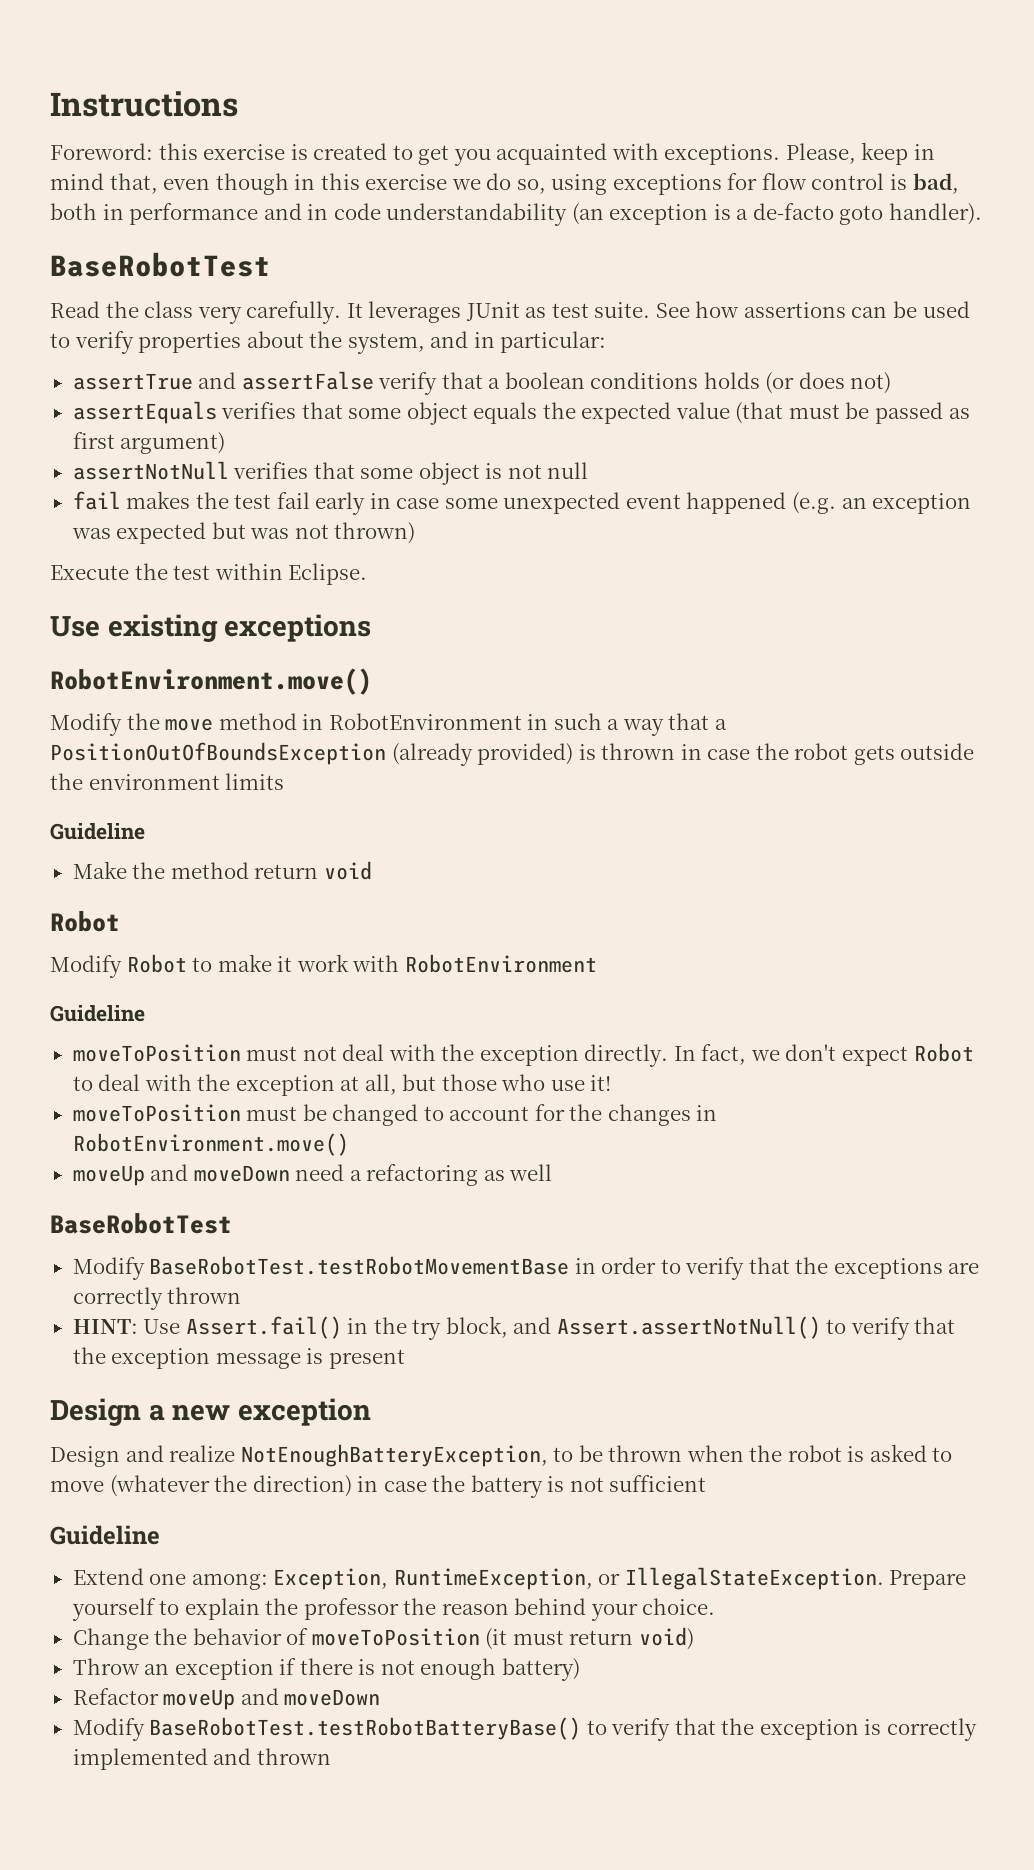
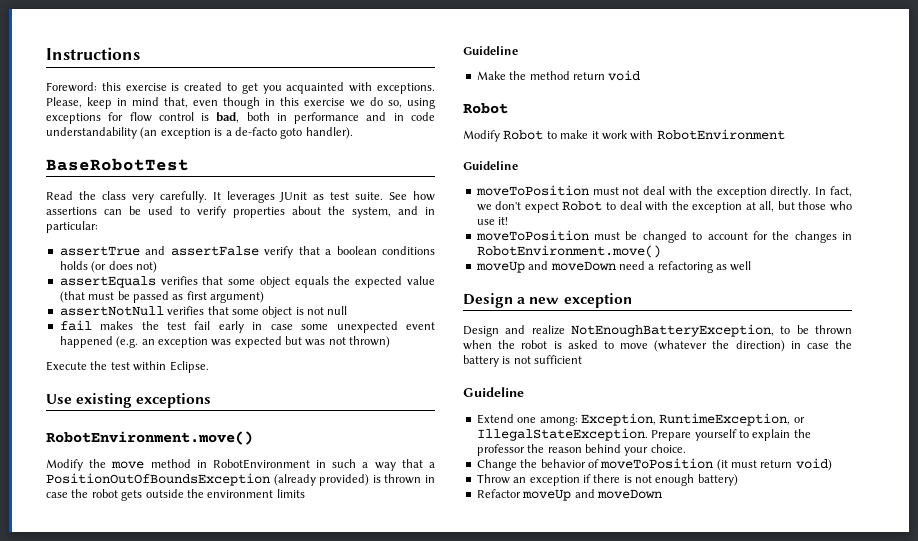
  moveUp and moveDown need a refactoring as well
- BaseRobotTest
- Modify BaseRobotTest.testRobotMovementBase in order to verify that the exceptions are correctly thrown
- HINT: Use Assert.fail() in the try block, and Assert.assertNotNull() to verify that the exception message is present
- Modify BaseRobotTest.testRobotBatteryBase() to verify that the exception is correctly implemented and thrown

